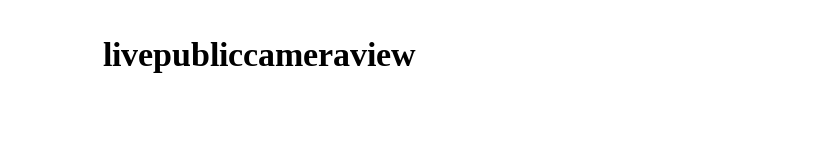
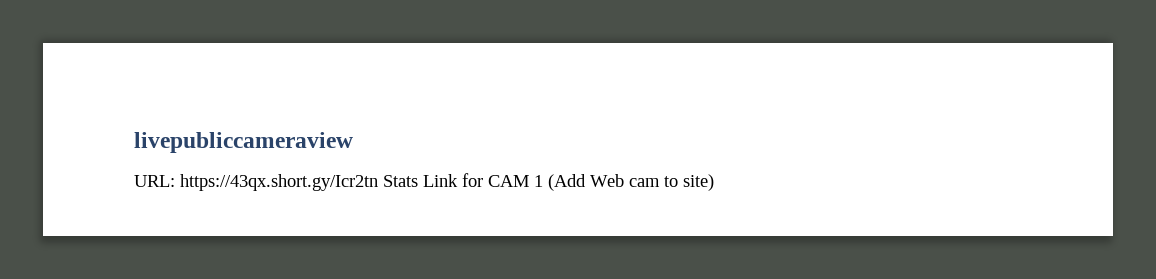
+ URL: https://43qx.short.gy/Icr2tn Stats Link for CAM 1 (Add Web cam to site)

